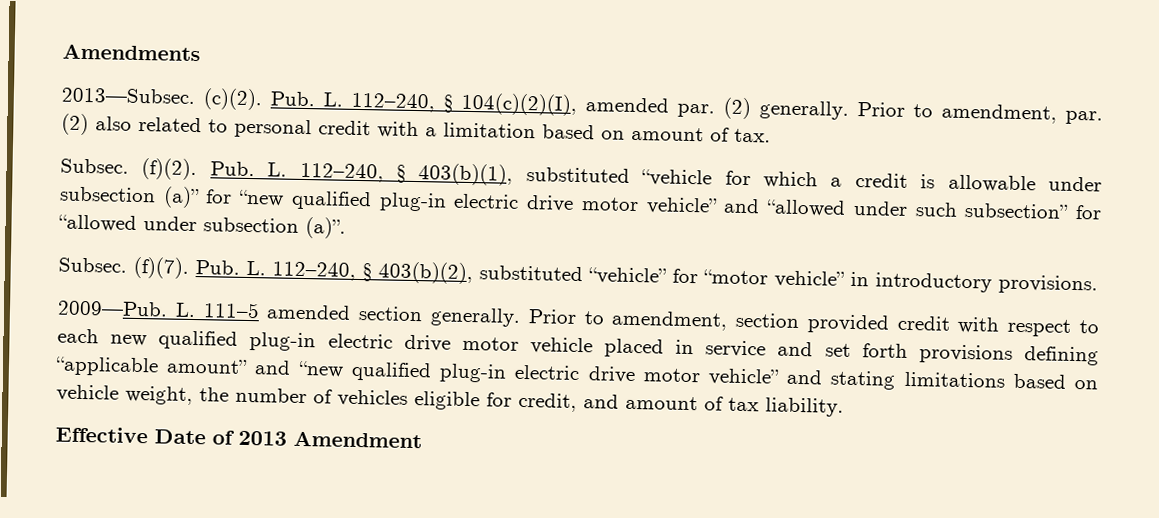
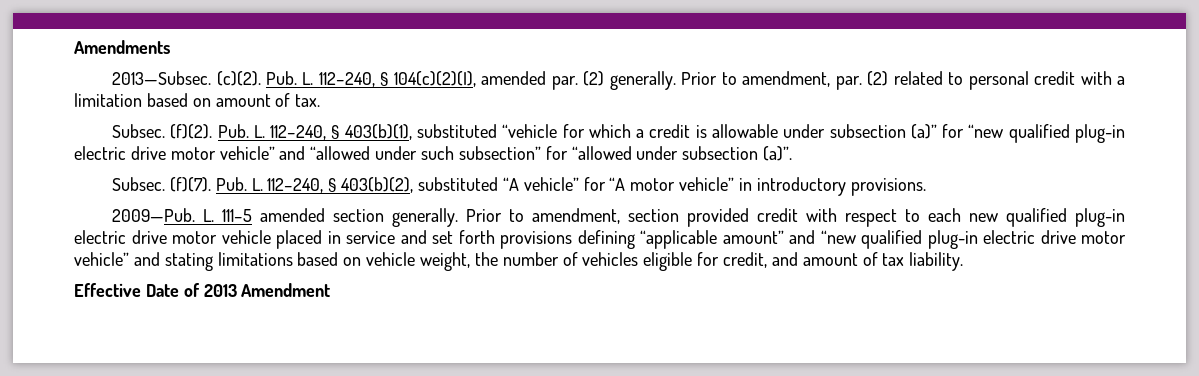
- (2) also related to personal credit with a limitation based on amount of tax.
+ (2) related to personal credit with a limitation based on amount of tax.
- Pub. L. 112–240, § 403(b)(2), substituted “vehicle” for “motor vehicle” in introductory provisions.
+ Pub. L. 112–240, § 403(b)(2), substituted “A vehicle” for “A motor vehicle” in introductory provisions.

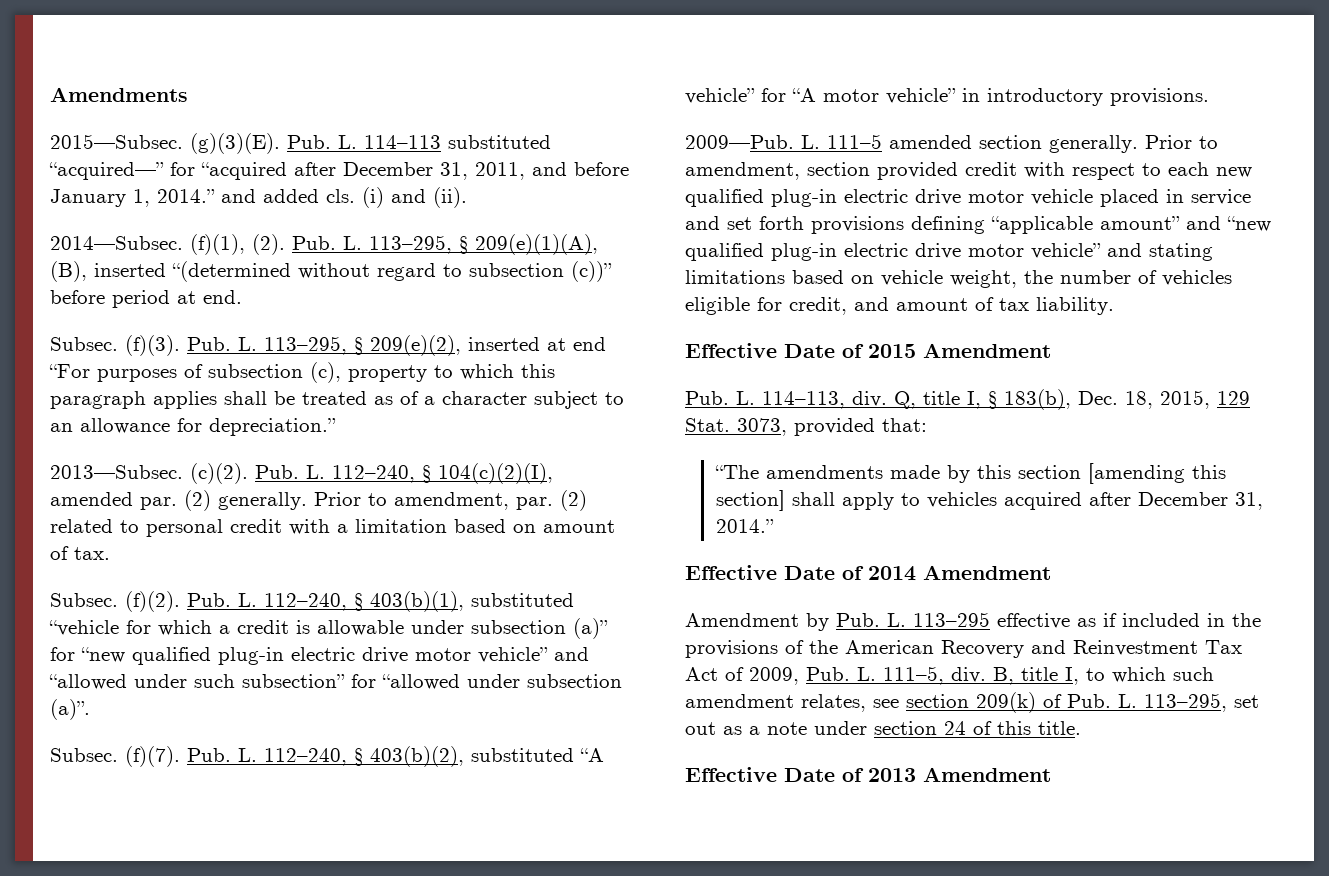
+ 2015—Subsec. (g)(3)(E). Pub. L. 114–113 substituted “acquired—” for “acquired after December 31, 2011, and before January 1, 2014.” and added cls. (i) and (ii).
+ 2014—Subsec. (f)(1), (2). Pub. L. 113–295, § 209(e)(1)(A), (B), inserted “(determined without regard to subsection (c))” before period at end.
+ Subsec. (f)(3). Pub. L. 113–295, § 209(e)(2), inserted at end “For purposes of subsection (c), property to which this paragraph applies shall be treated as of a character subject to an allowance for depreciation.”
+ Effective Date of 2015 Amendment
+ Pub. L. 114–113, div. Q, title I, § 183(b), Dec. 18, 2015, 129 Stat. 3073, provided that:
+ “The amendments made by this section [amending this section] shall apply to vehicles acquired after December 31, 2014.”
+ Effective Date of 2014 Amendment
+ Amendment by Pub. L. 113–295 effective as if included in the provisions of the American Recovery and Reinvestment Tax Act of 2009, Pub. L. 111–5, div. B, title I, to which such amendment relates, see section 209(k) of Pub. L. 113–295, set out as a note under section 24 of this title.

